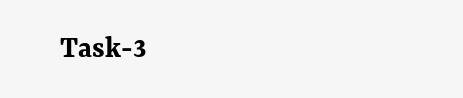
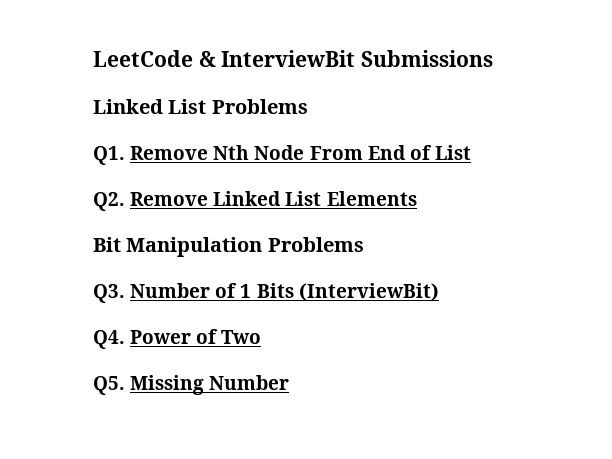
- Task-3
+ LeetCode & InterviewBit Submissions
+ Linked List Problems
+ Q1. Remove Nth Node From End of List
+ Q2. Remove Linked List Elements
+ Bit Manipulation Problems
+ Q3. Number of 1 Bits (InterviewBit)
+ Q4. Power of Two
+ Q5. Missing Number

